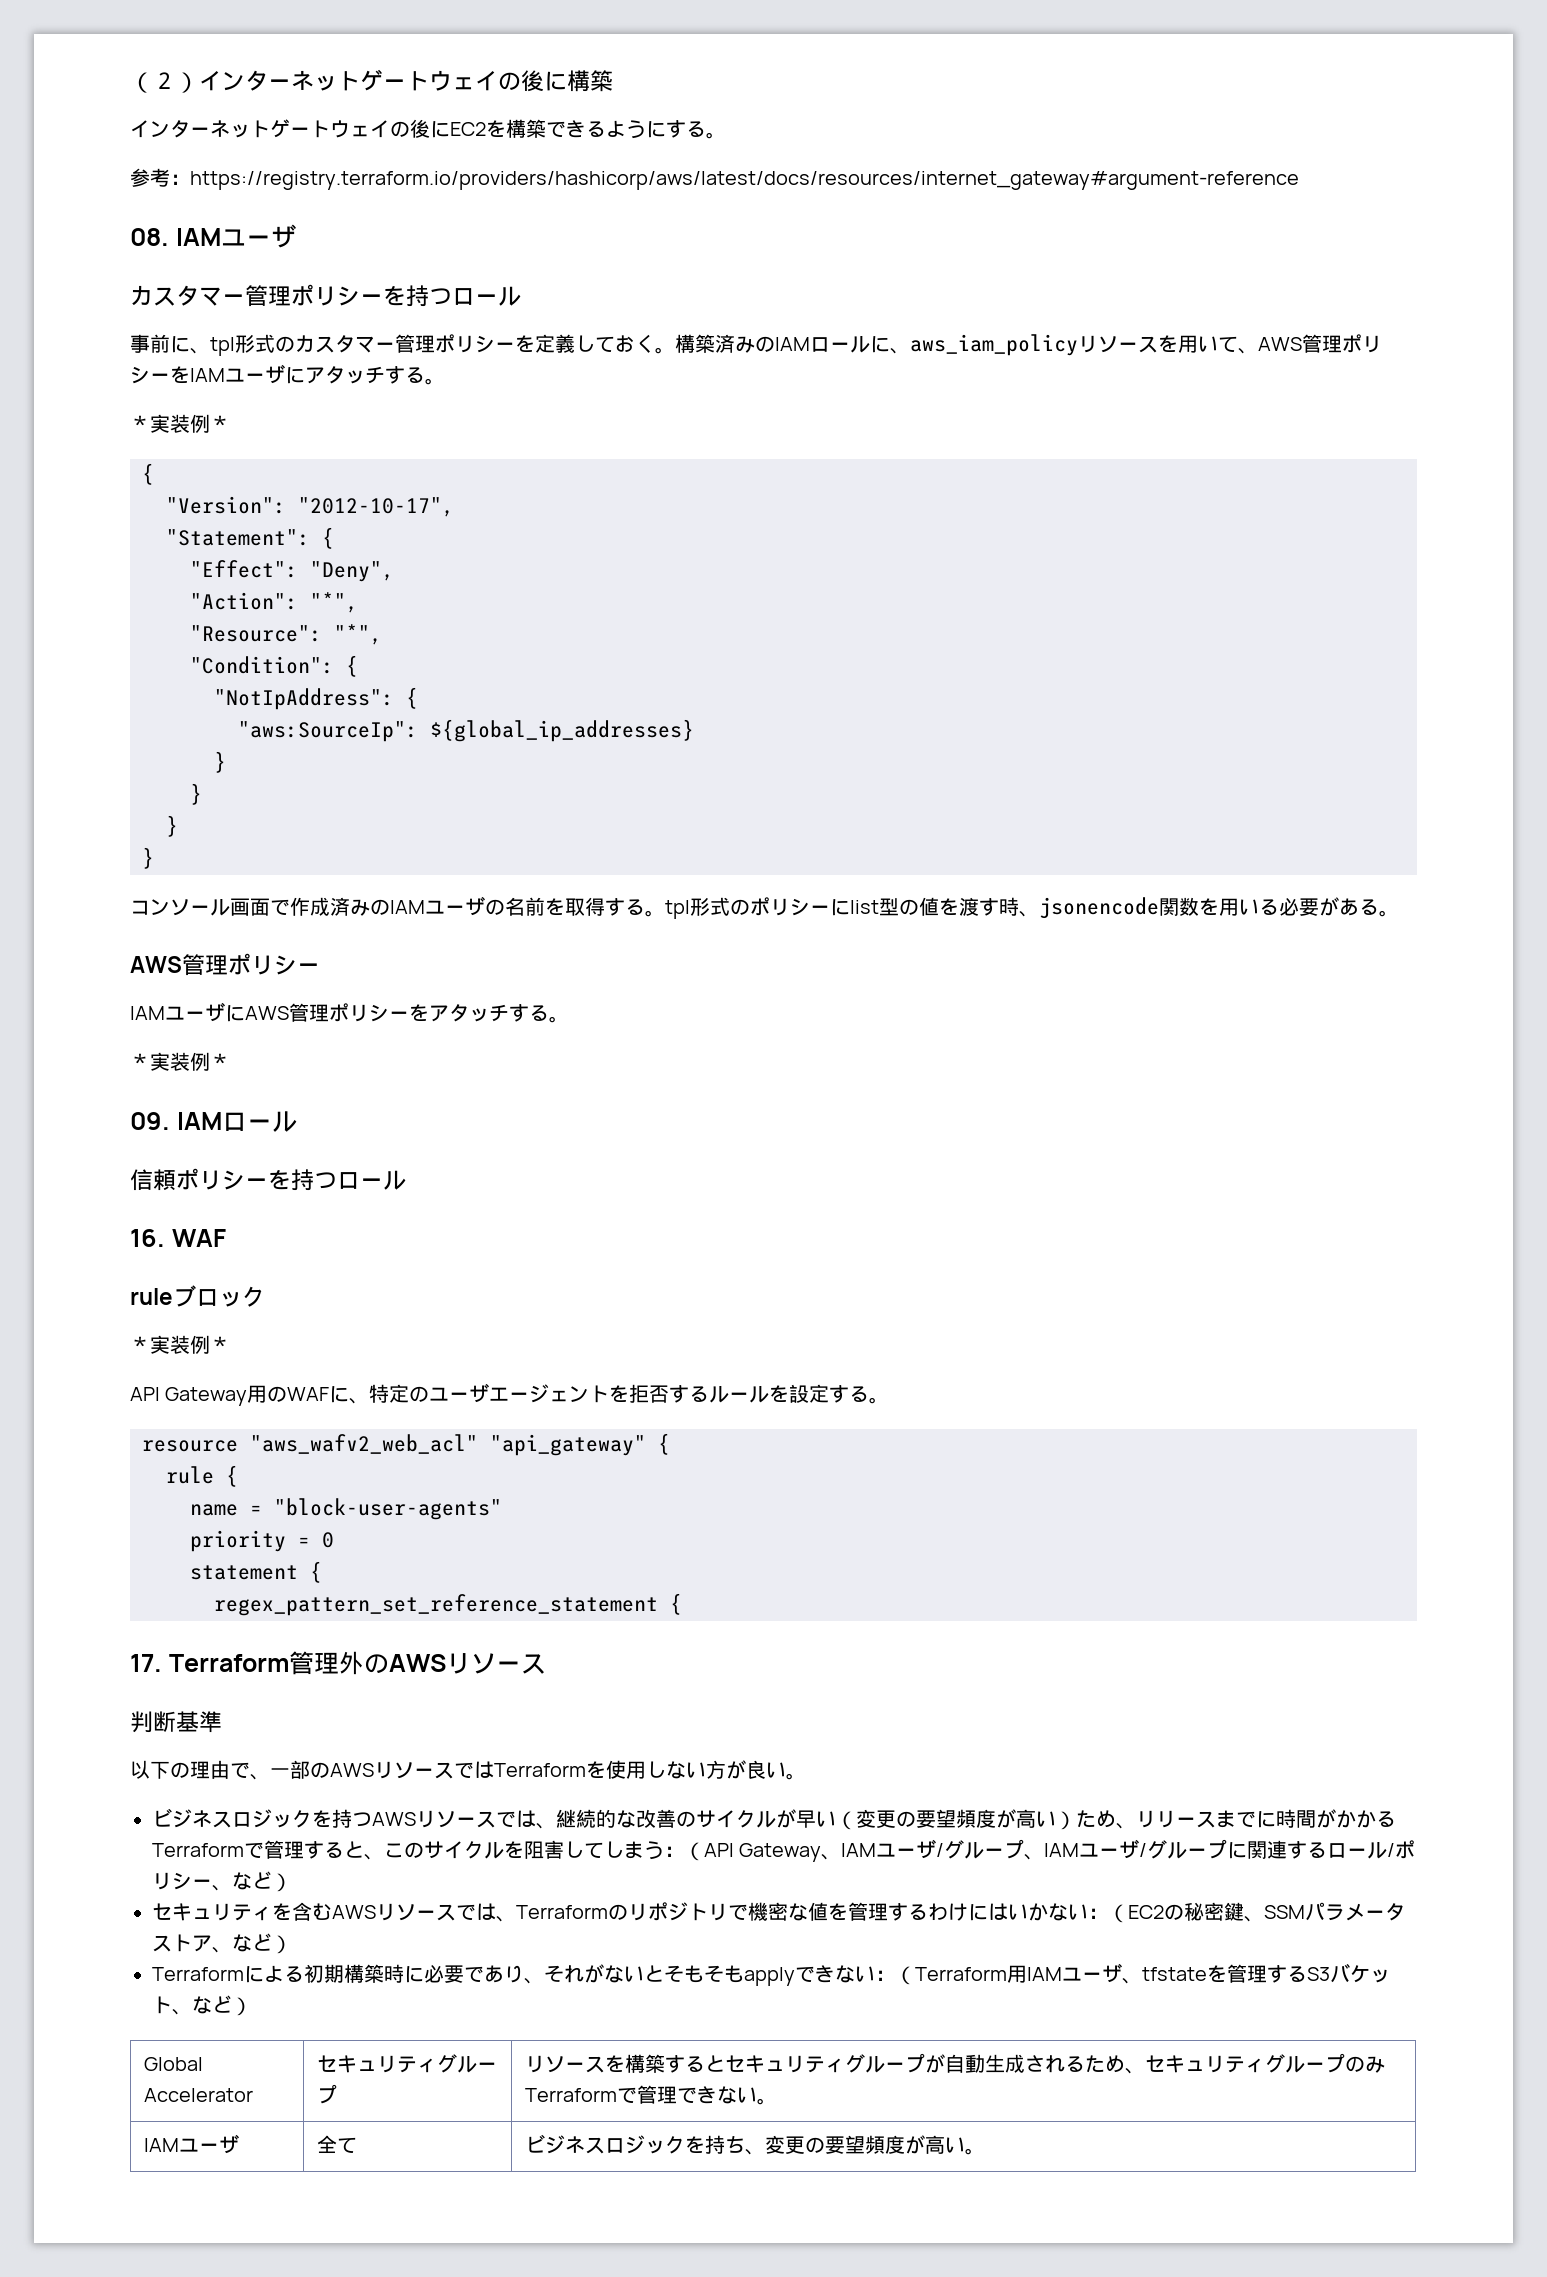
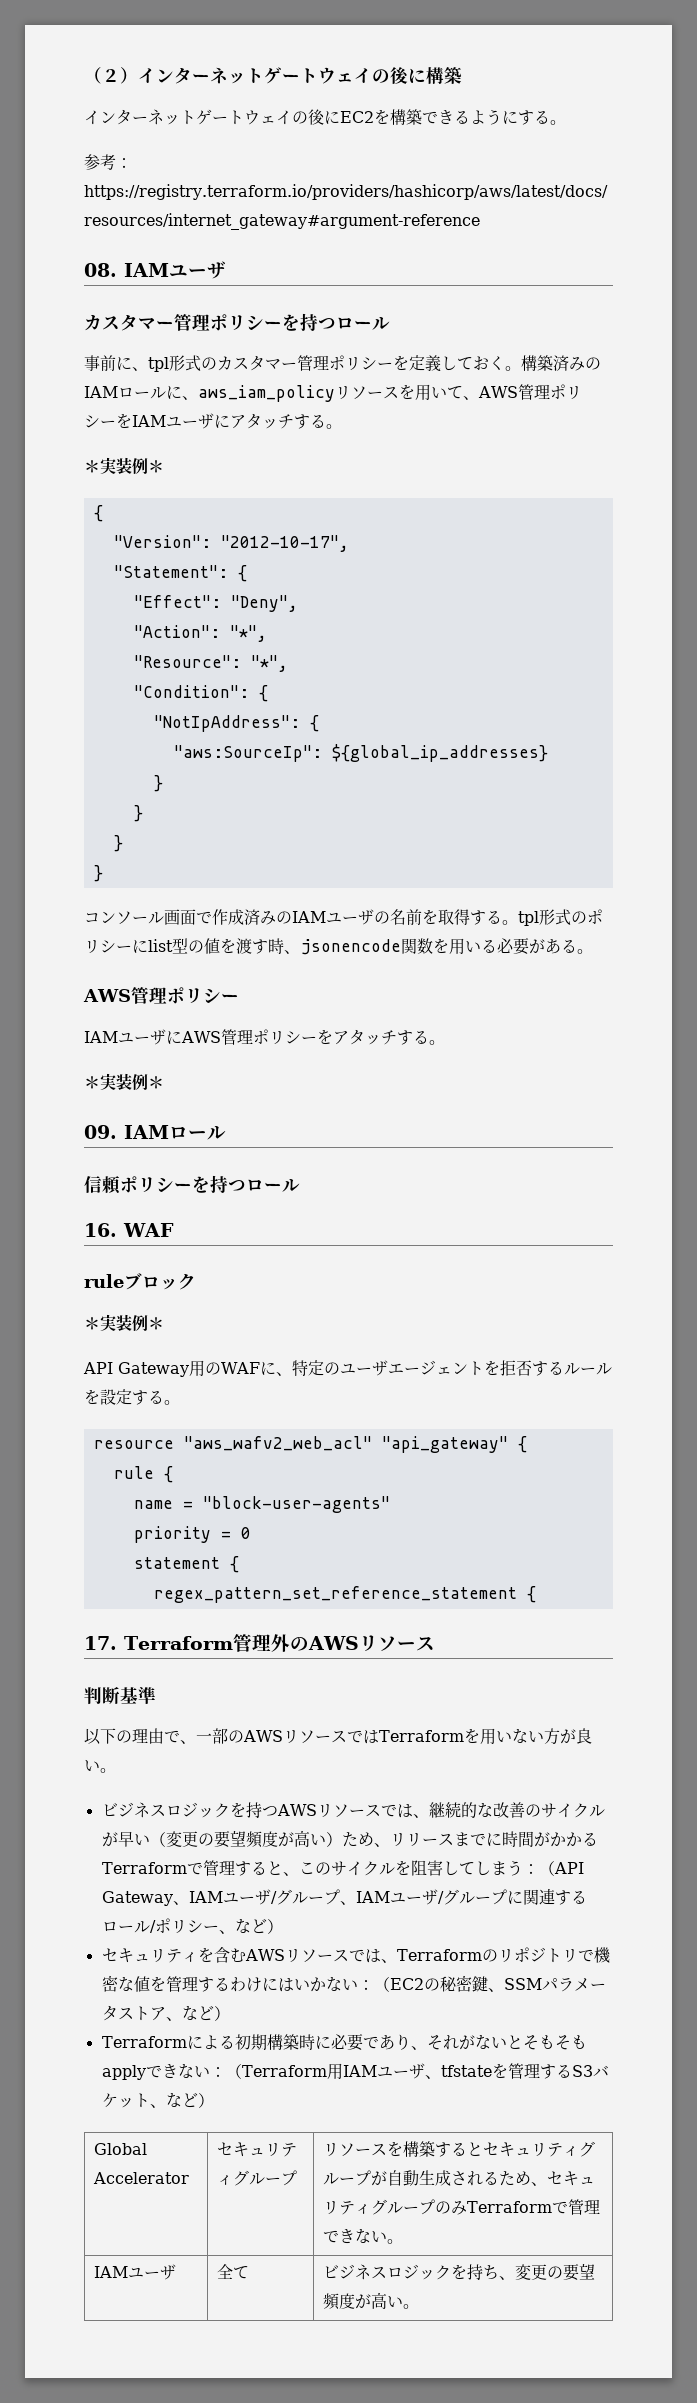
- 以下の理由で、一部のAWSリソースではTerraformを使用しない方が良い。
+ 以下の理由で、一部のAWSリソースではTerraformを用いない方が良い。

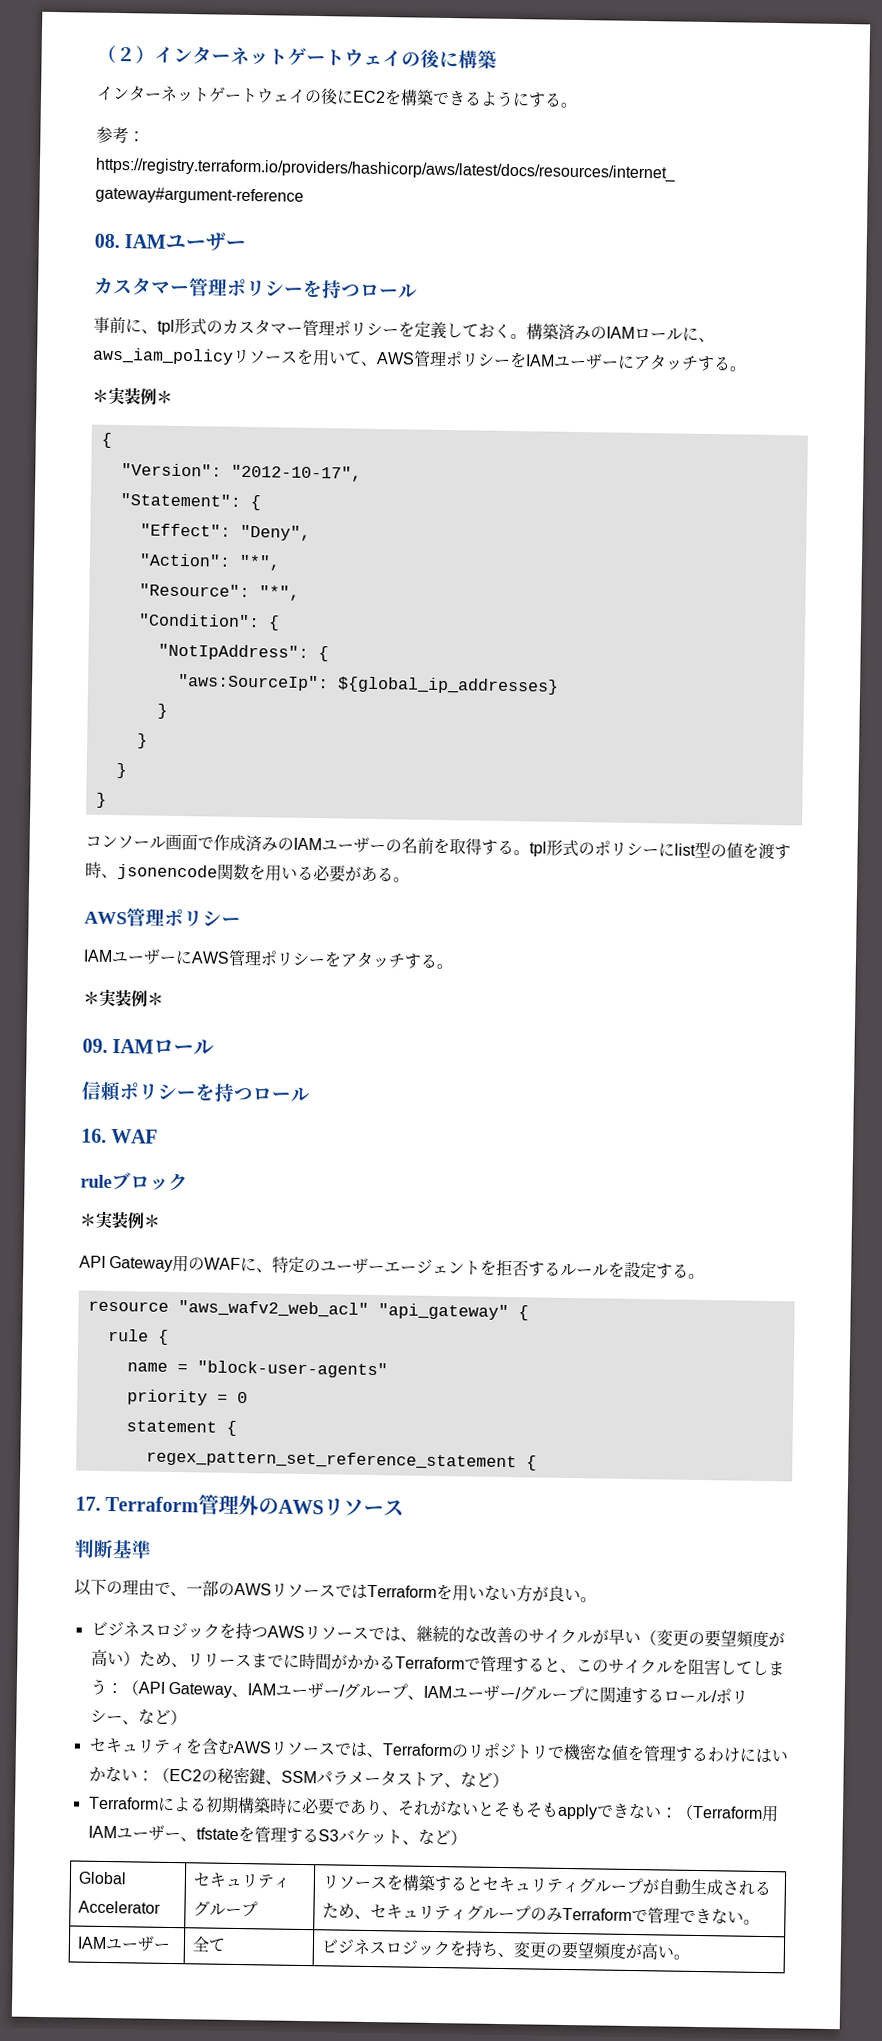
- 08. IAMユーザ
+ 08. IAMユーザー
- 構築済みのIAMロールに、aws_iam_policyリソースを用いて、AWS管理ポリシーをIAMユーザにアタッチする。
+ 構築済みのIAMロールに、aws_iam_policyリソースを用いて、AWS管理ポリシーをIAMユーザーにアタッチする。
- コンソール画面で作成済みのIAMユーザの名前を取得する。tpl形式のポリシーにlist型の値を渡す時、jsonencode関数を用いる必要がある。
+ コンソール画面で作成済みのIAMユーザーの名前を取得する。tpl形式のポリシーにlist型の値を渡す時、jsonencode関数を用いる必要がある。
- IAMユーザにAWS管理ポリシーをアタッチする。
+ IAMユーザーにAWS管理ポリシーをアタッチする。
- API Gateway用のWAFに、特定のユーザエージェントを拒否するルールを設定する。
+ API Gateway用のWAFに、特定のユーザーエージェントを拒否するルールを設定する。
- （API Gateway、IAMユーザ/グループ、IAMユーザ/グループに関連するロール/ポリシー、など）
+ （API Gateway、IAMユーザー/グループ、IAMユーザー/グループに関連するロール/ポリシー、など）
- Terraformによる初期構築時に必要であり、それがないとそもそもapplyできない：（Terraform用IAMユーザ、tfstateを管理するS3バケット、など）
+ Terraformによる初期構築時に必要であり、それがないとそもそもapplyできない：（Terraform用IAMユーザー、tfstateを管理するS3バケット、など）
- IAMユーザ | 全て | ビジネスロジックを持ち、変更の要望頻度が高い。
+ IAMユーザー | 全て | ビジネスロジックを持ち、変更の要望頻度が高い。

